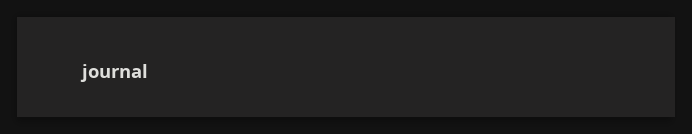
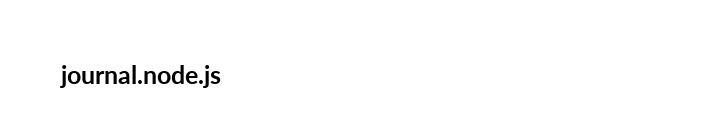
- journal
+ journal.node.js

